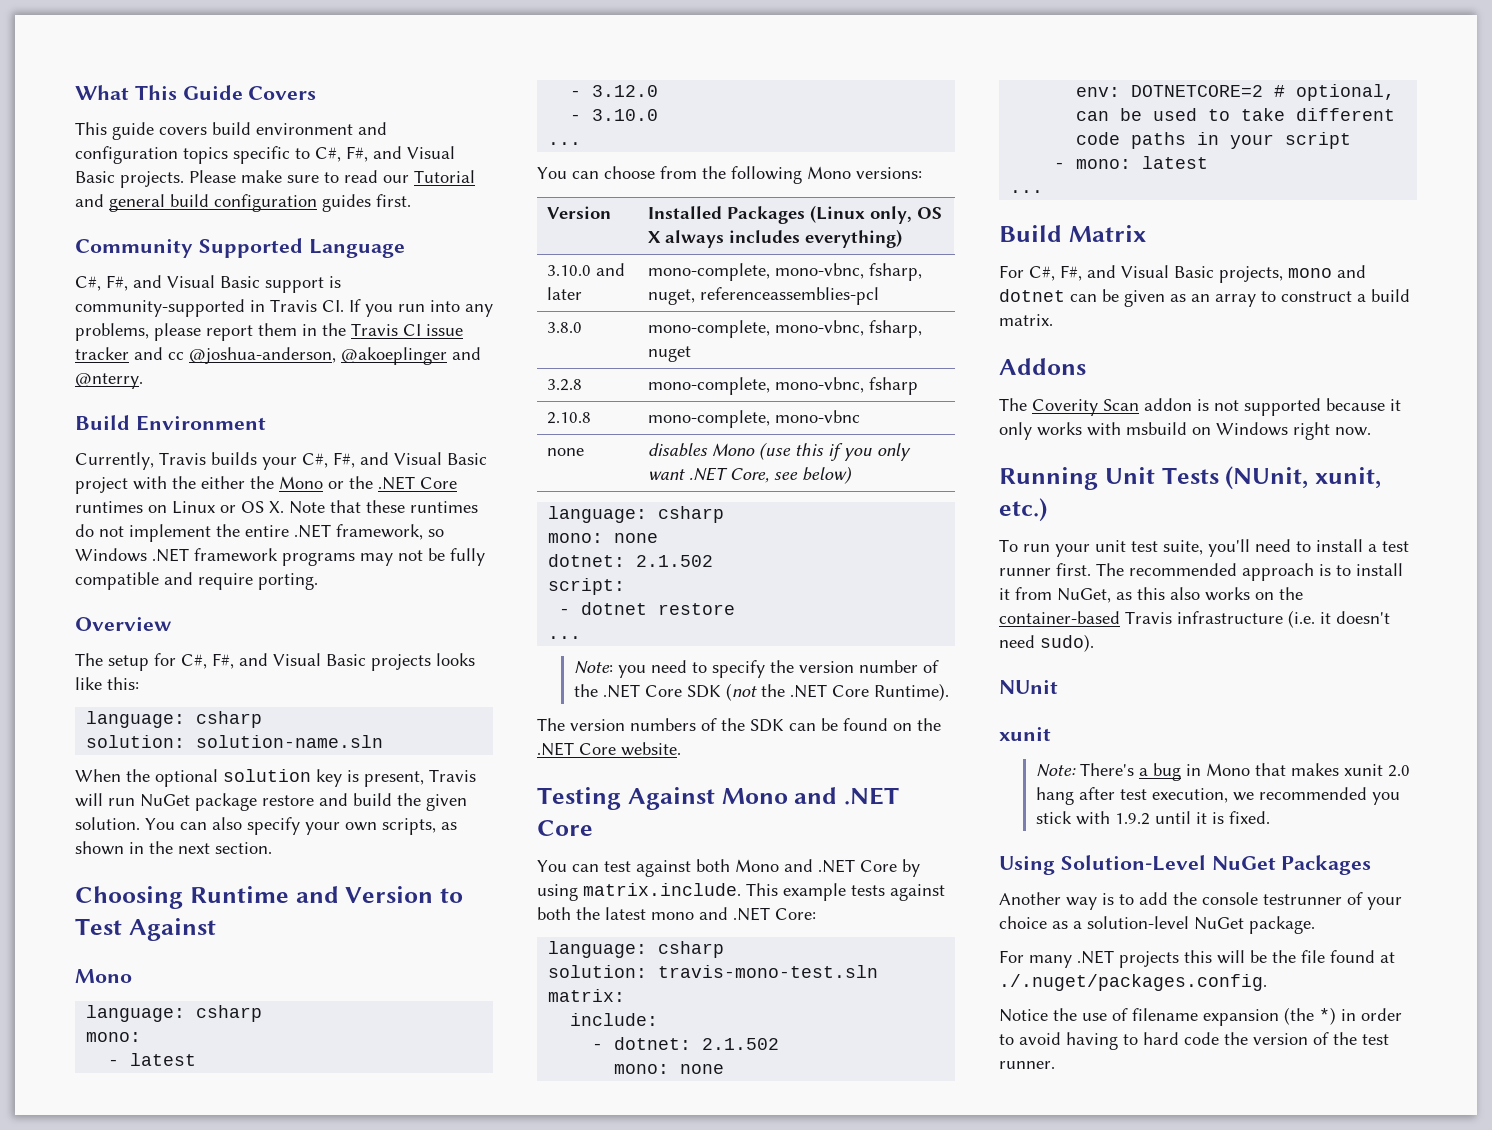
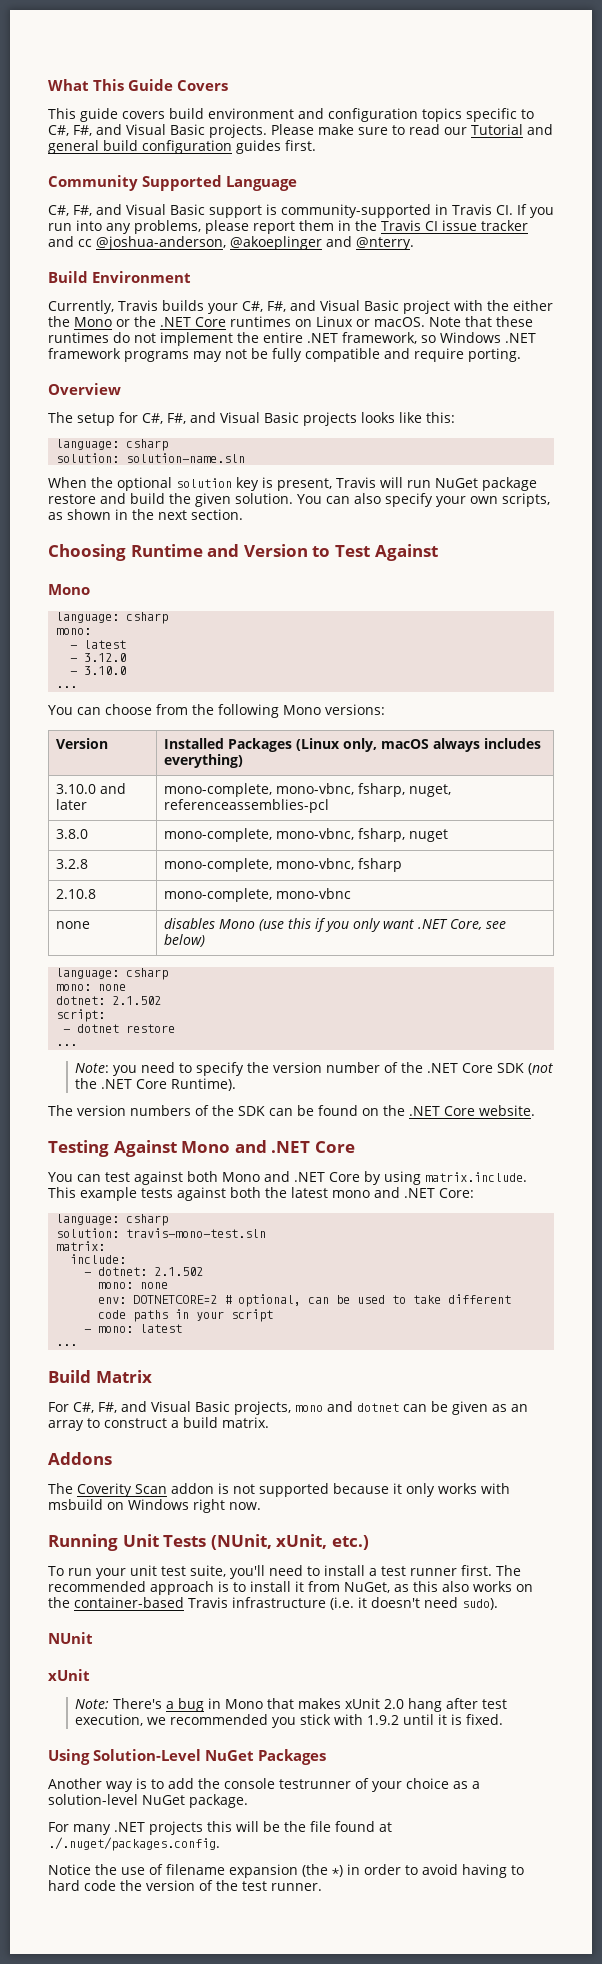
- Currently, Travis builds your C#, F#, and Visual Basic project with the either the Mono or the .NET Core runtimes on Linux or OS X. Note that these runtimes do not implement the entire .NET framework, so Windows .NET framework programs may not be fully compatible and require porting.
+ Currently, Travis builds your C#, F#, and Visual Basic project with the either the Mono or the .NET Core runtimes on Linux or macOS. Note that these runtimes do not implement the entire .NET framework, so Windows .NET framework programs may not be fully compatible and require porting.
- Version | Installed Packages (Linux only, OS X always includes everything)
+ Version | Installed Packages (Linux only, macOS always includes everything)
- Running Unit Tests (NUnit, xunit, etc.)
+ Running Unit Tests (NUnit, xUnit, etc.)
  NUnit
- xunit
+ xUnit
- Note: There's a bug in Mono that makes xunit 2.0 hang after test execution, we recommended you stick with 1.9.2 until it is fixed.
+ Note: There's a bug in Mono that makes xUnit 2.0 hang after test execution, we recommended you stick with 1.9.2 until it is fixed.

